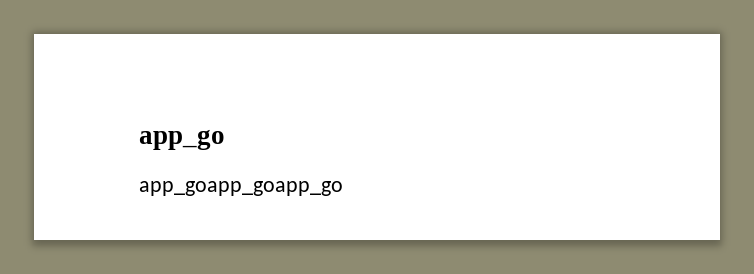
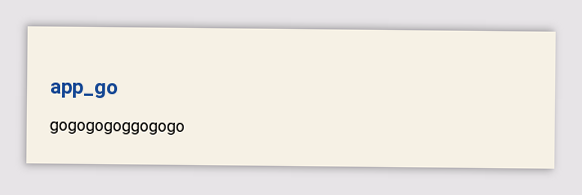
- app_goapp_goapp_go
+ gogogogoggogogo

